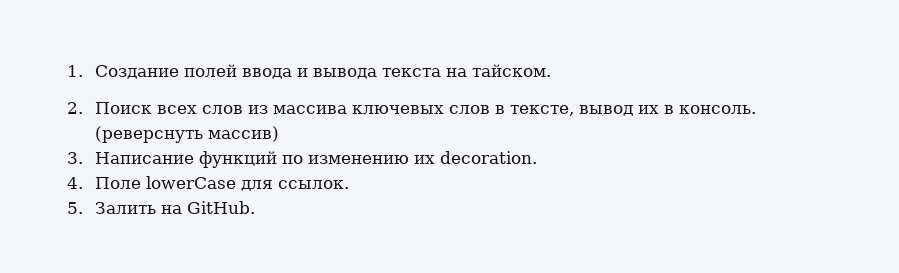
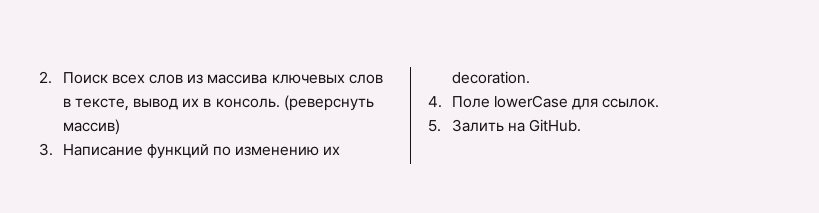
- 1. Создание полей ввода и вывода текста на тайском.

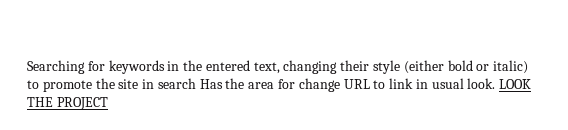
- 2. Поиск всех слов из массива ключевых слов в тексте, вывод их в консоль. (реверснуть массив)
- 3. Написание функций по изменению их decoration.
- 4. Поле lowerCase для ссылок.
- 5. Залить на GitHub.
+ Searching for keywords in the entered text, changing their style (either bold or italic) to promote the site in search Has the area for change URL to link in usual look. LOOK THE PROJECT

